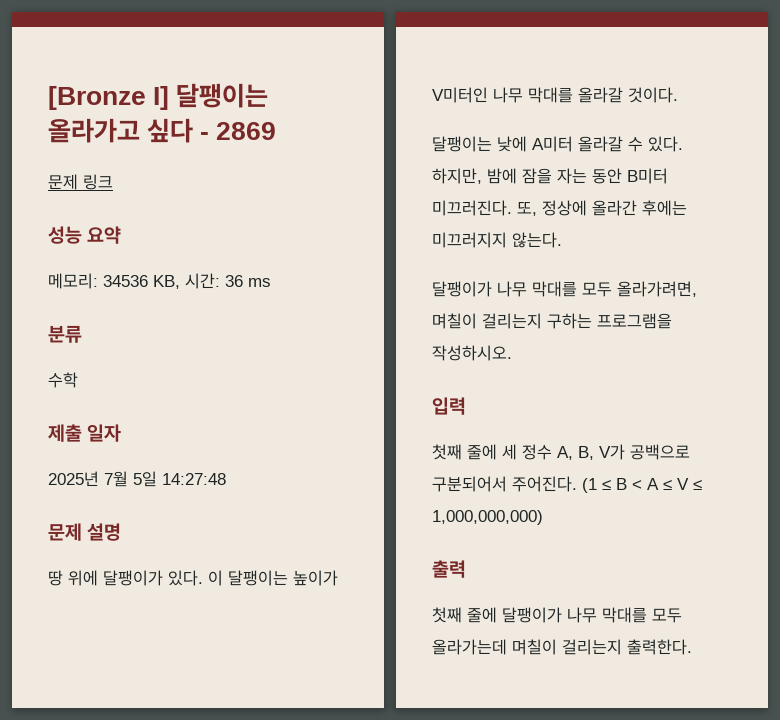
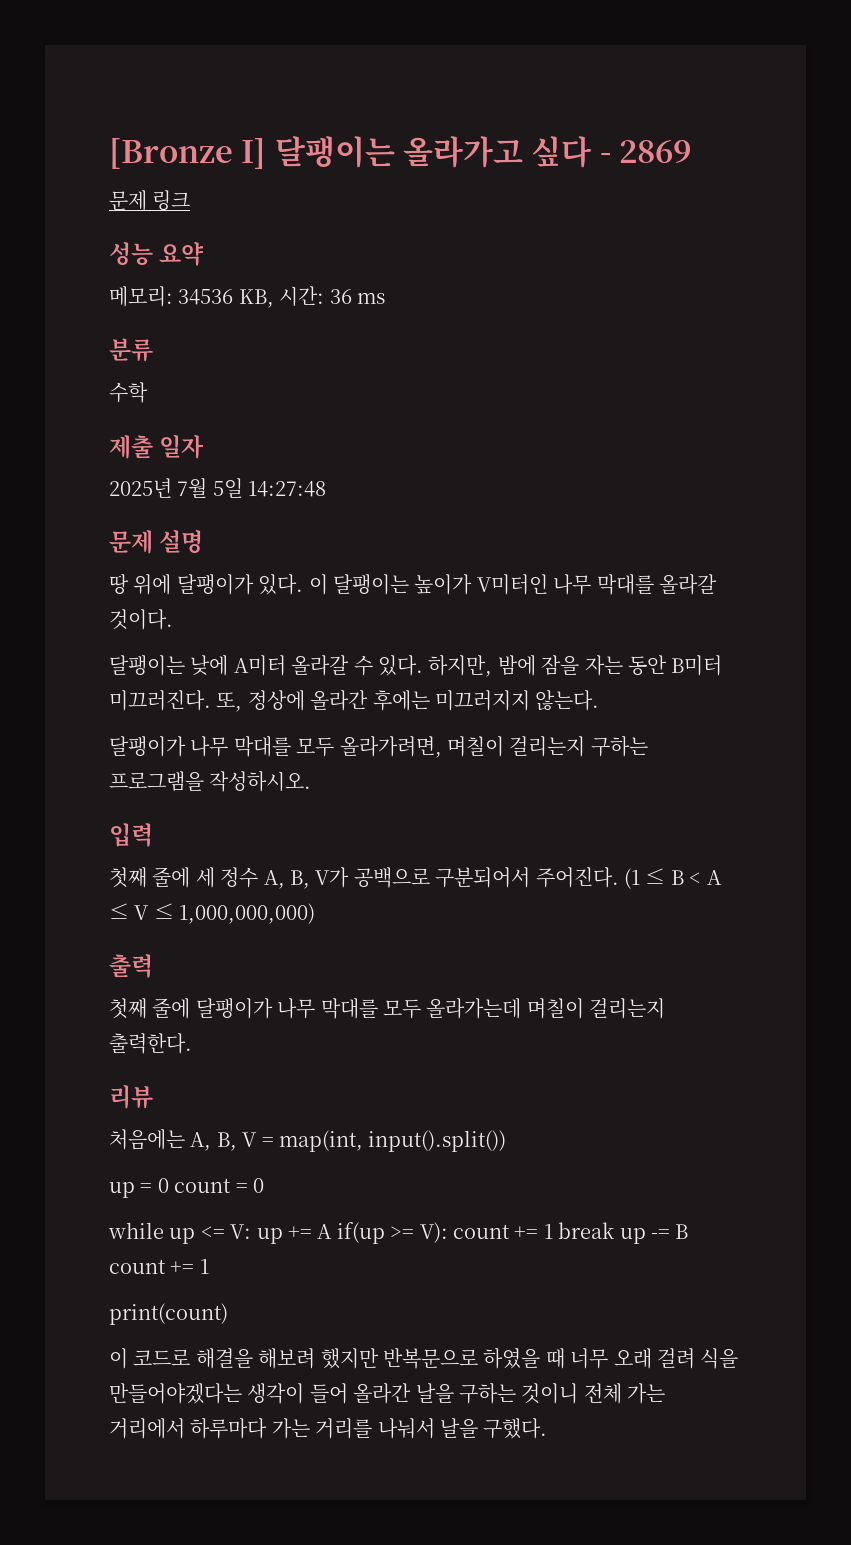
+ 리뷰
+ 처음에는 A, B, V = map(int, input().split())
+ up = 0 count = 0
+ while up <= V: up += A if(up >= V): count += 1 break up -= B count += 1
+ print(count)
+ 이 코드로 해결을 해보려 했지만 반복문으로 하였을 때 너무 오래 걸려 식을 만들어야겠다는 생각이 들어 올라간 날을 구하는 것이니 전체 가는 거리에서 하루마다 가는 거리를 나눠서 날을 구했다.

